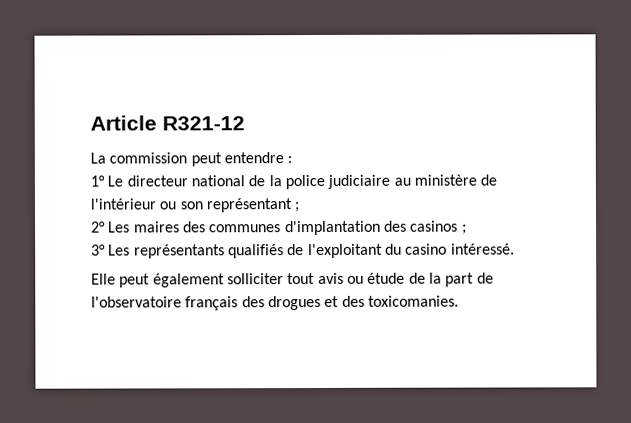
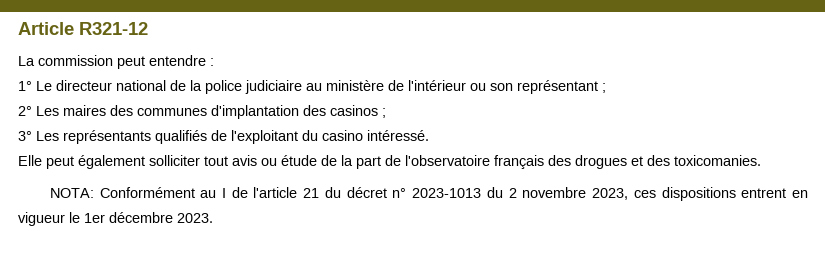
+ NOTA: Conformément au I de l'article 21 du décret n° 2023-1013 du 2 novembre 2023, ces dispositions entrent en vigueur le 1er décembre 2023.

